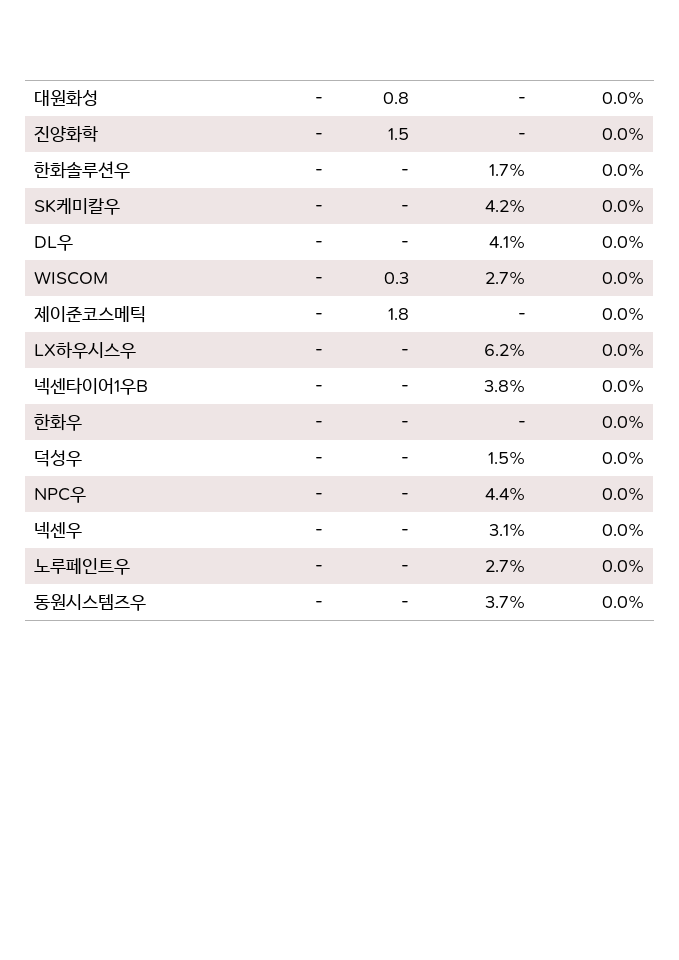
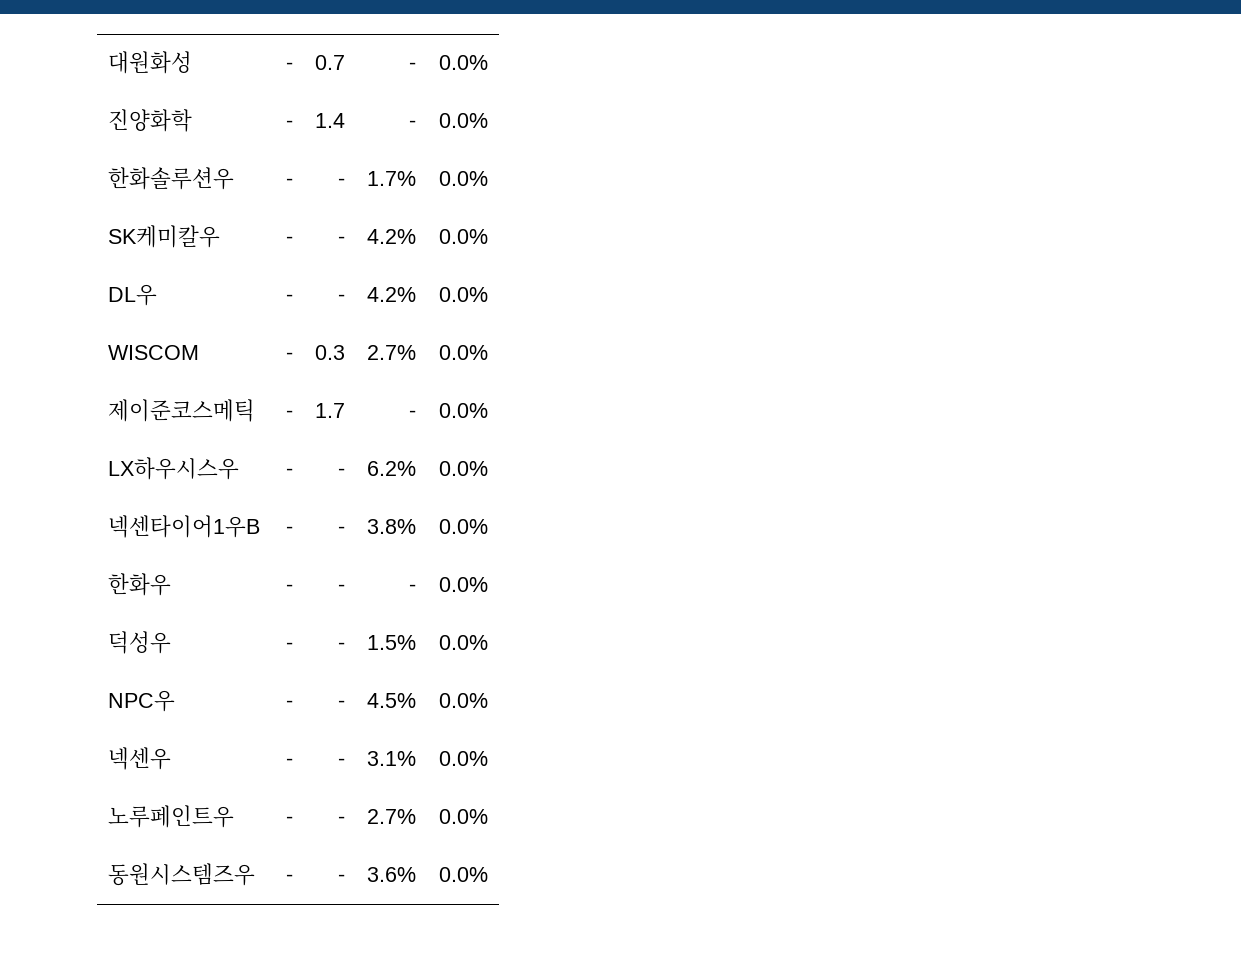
- 대원화성 | - | 0.8 | - | 0.0%
+ 대원화성 | - | 0.7 | - | 0.0%
- 진양화학 | - | 1.5 | - | 0.0%
+ 진양화학 | - | 1.4 | - | 0.0%
- DL우 | - | - | 4.1% | 0.0%
+ DL우 | - | - | 4.2% | 0.0%
- 제이준코스메틱 | - | 1.8 | - | 0.0%
+ 제이준코스메틱 | - | 1.7 | - | 0.0%
- NPC우 | - | - | 4.4% | 0.0%
+ NPC우 | - | - | 4.5% | 0.0%
- 동원시스템즈우 | - | - | 3.7% | 0.0%
+ 동원시스템즈우 | - | - | 3.6% | 0.0%

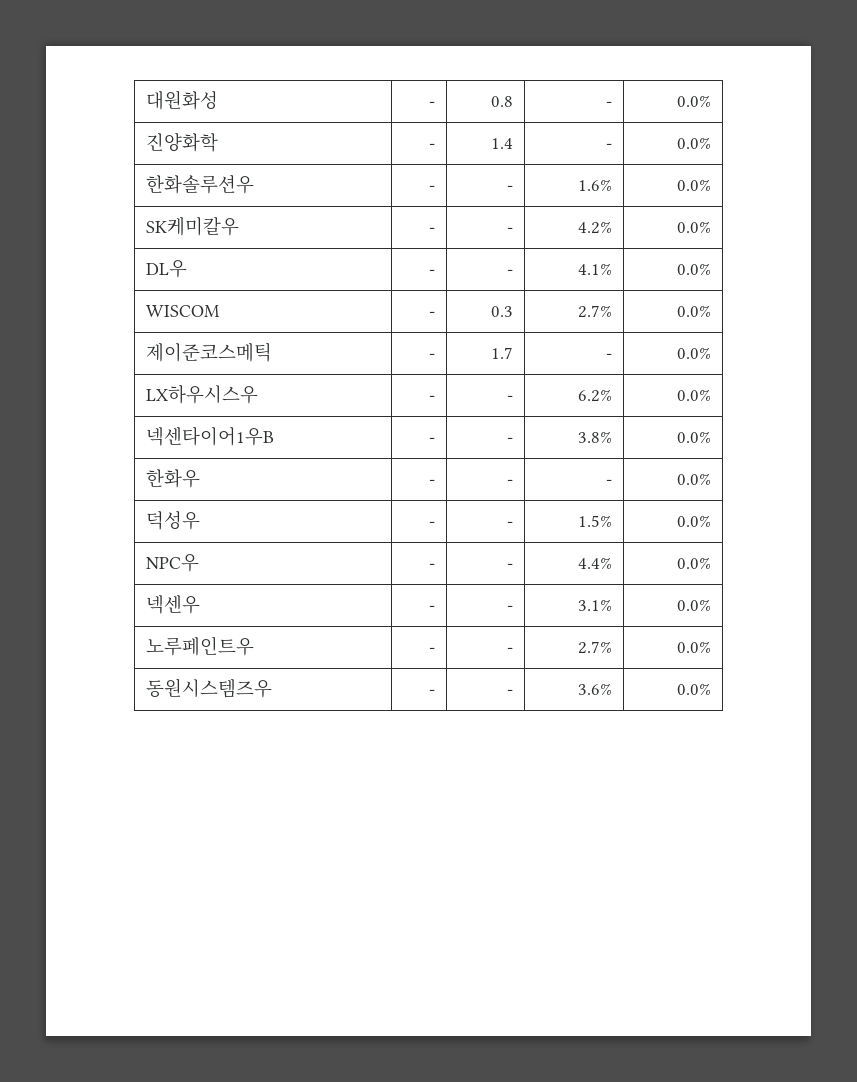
- 대원화성 | - | 0.7 | - | 0.0%
+ 대원화성 | - | 0.8 | - | 0.0%
- 한화솔루션우 | - | - | 1.7% | 0.0%
+ 한화솔루션우 | - | - | 1.6% | 0.0%
- DL우 | - | - | 4.2% | 0.0%
+ DL우 | - | - | 4.1% | 0.0%
- NPC우 | - | - | 4.5% | 0.0%
+ NPC우 | - | - | 4.4% | 0.0%

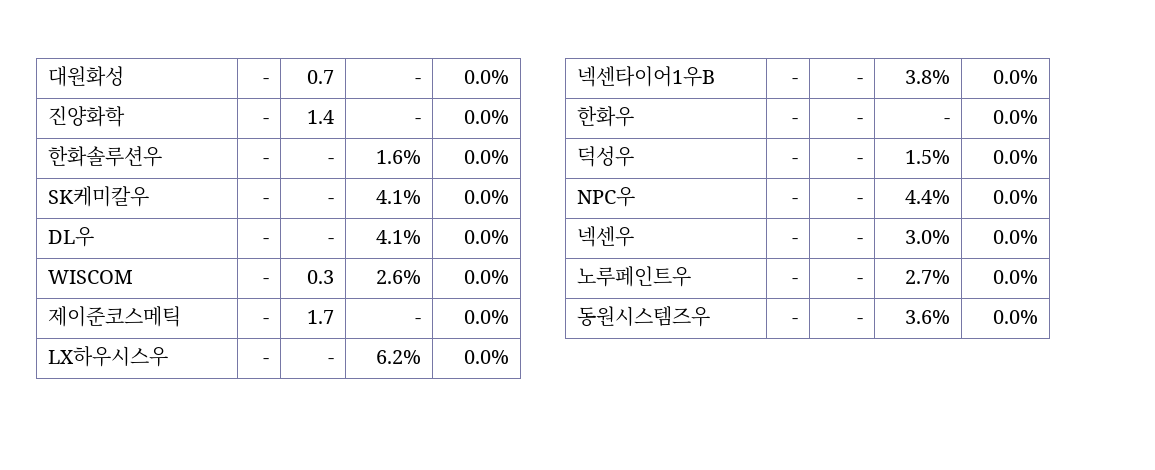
- 대원화성 | - | 0.8 | - | 0.0%
+ 대원화성 | - | 0.7 | - | 0.0%
- SK케미칼우 | - | - | 4.2% | 0.0%
+ SK케미칼우 | - | - | 4.1% | 0.0%
- WISCOM | - | 0.3 | 2.7% | 0.0%
+ WISCOM | - | 0.3 | 2.6% | 0.0%
- 넥센우 | - | - | 3.1% | 0.0%
+ 넥센우 | - | - | 3.0% | 0.0%

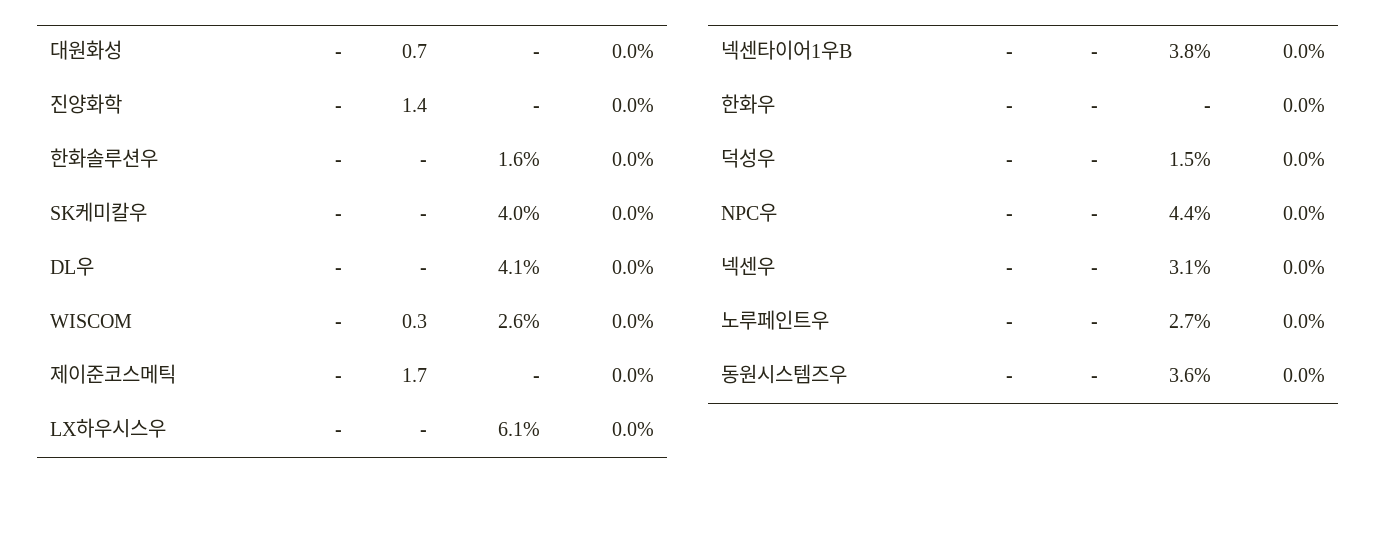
- SK케미칼우 | - | - | 4.1% | 0.0%
+ SK케미칼우 | - | - | 4.0% | 0.0%
- LX하우시스우 | - | - | 6.2% | 0.0%
+ LX하우시스우 | - | - | 6.1% | 0.0%
- 넥센우 | - | - | 3.0% | 0.0%
+ 넥센우 | - | - | 3.1% | 0.0%

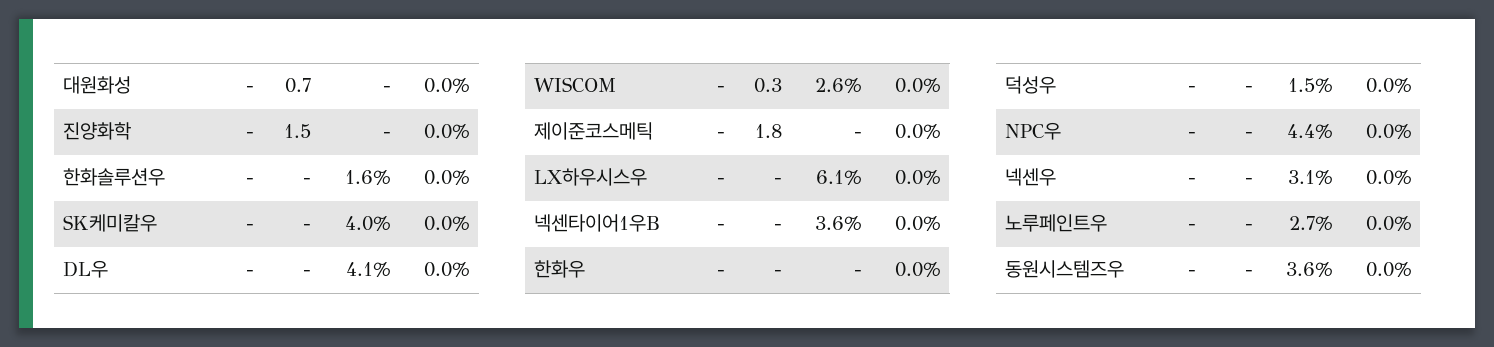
- 진양화학 | - | 1.4 | - | 0.0%
+ 진양화학 | - | 1.5 | - | 0.0%
- 제이준코스메틱 | - | 1.7 | - | 0.0%
+ 제이준코스메틱 | - | 1.8 | - | 0.0%
- 넥센타이어1우B | - | - | 3.8% | 0.0%
+ 넥센타이어1우B | - | - | 3.6% | 0.0%

